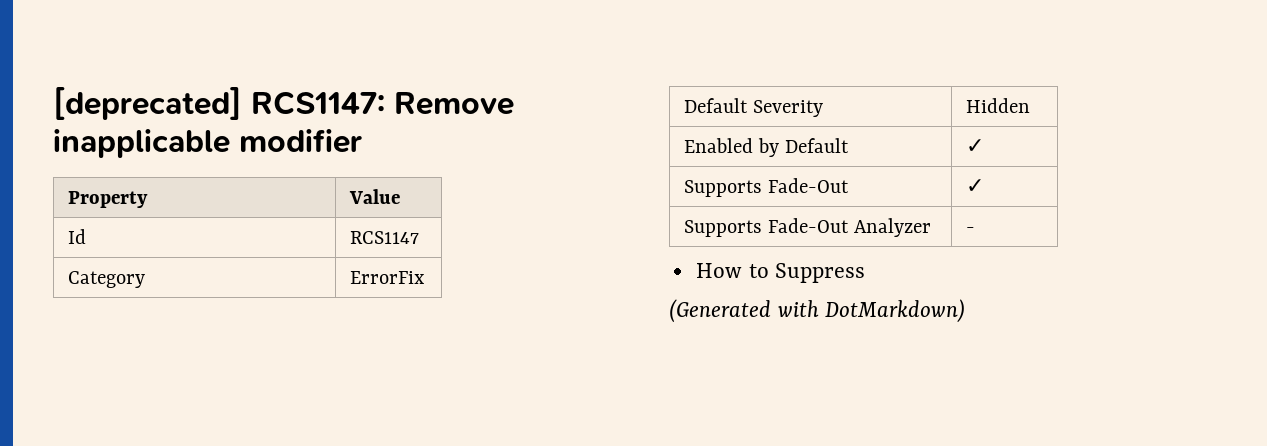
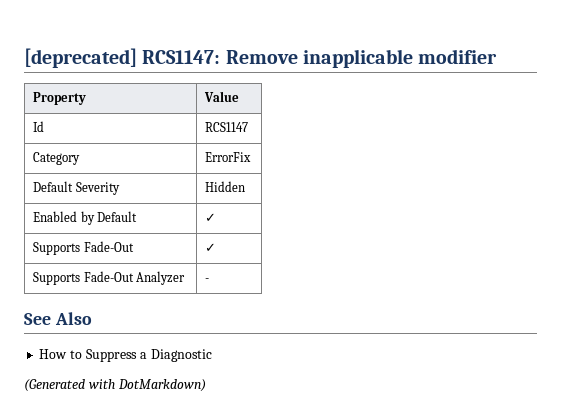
+ See Also
- How to Suppress
+ How to Suppress a Diagnostic

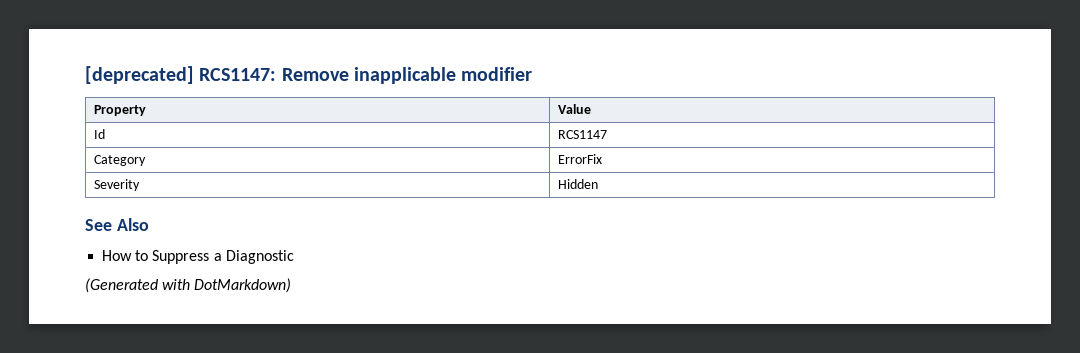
- Default Severity | Hidden
+ Severity | Hidden
- Enabled by Default | ✓
- Supports Fade-Out | ✓
- Supports Fade-Out Analyzer | -

